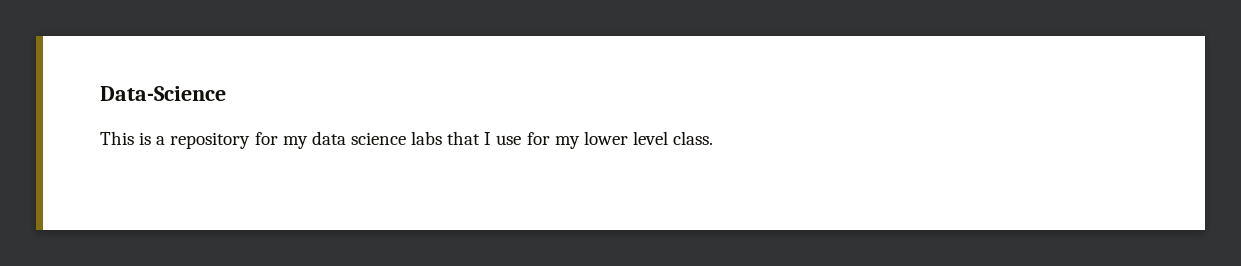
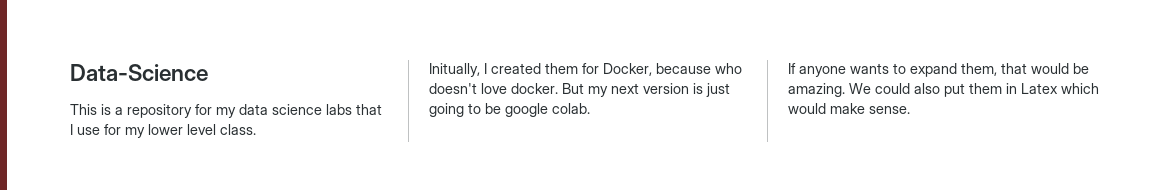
+ Initually, I created them for Docker, because who doesn't love docker. But my next version is just going to be google colab.
+ If anyone wants to expand them, that would be amazing. We could also put them in Latex which would make sense.

